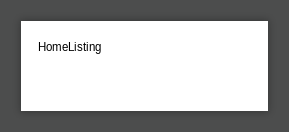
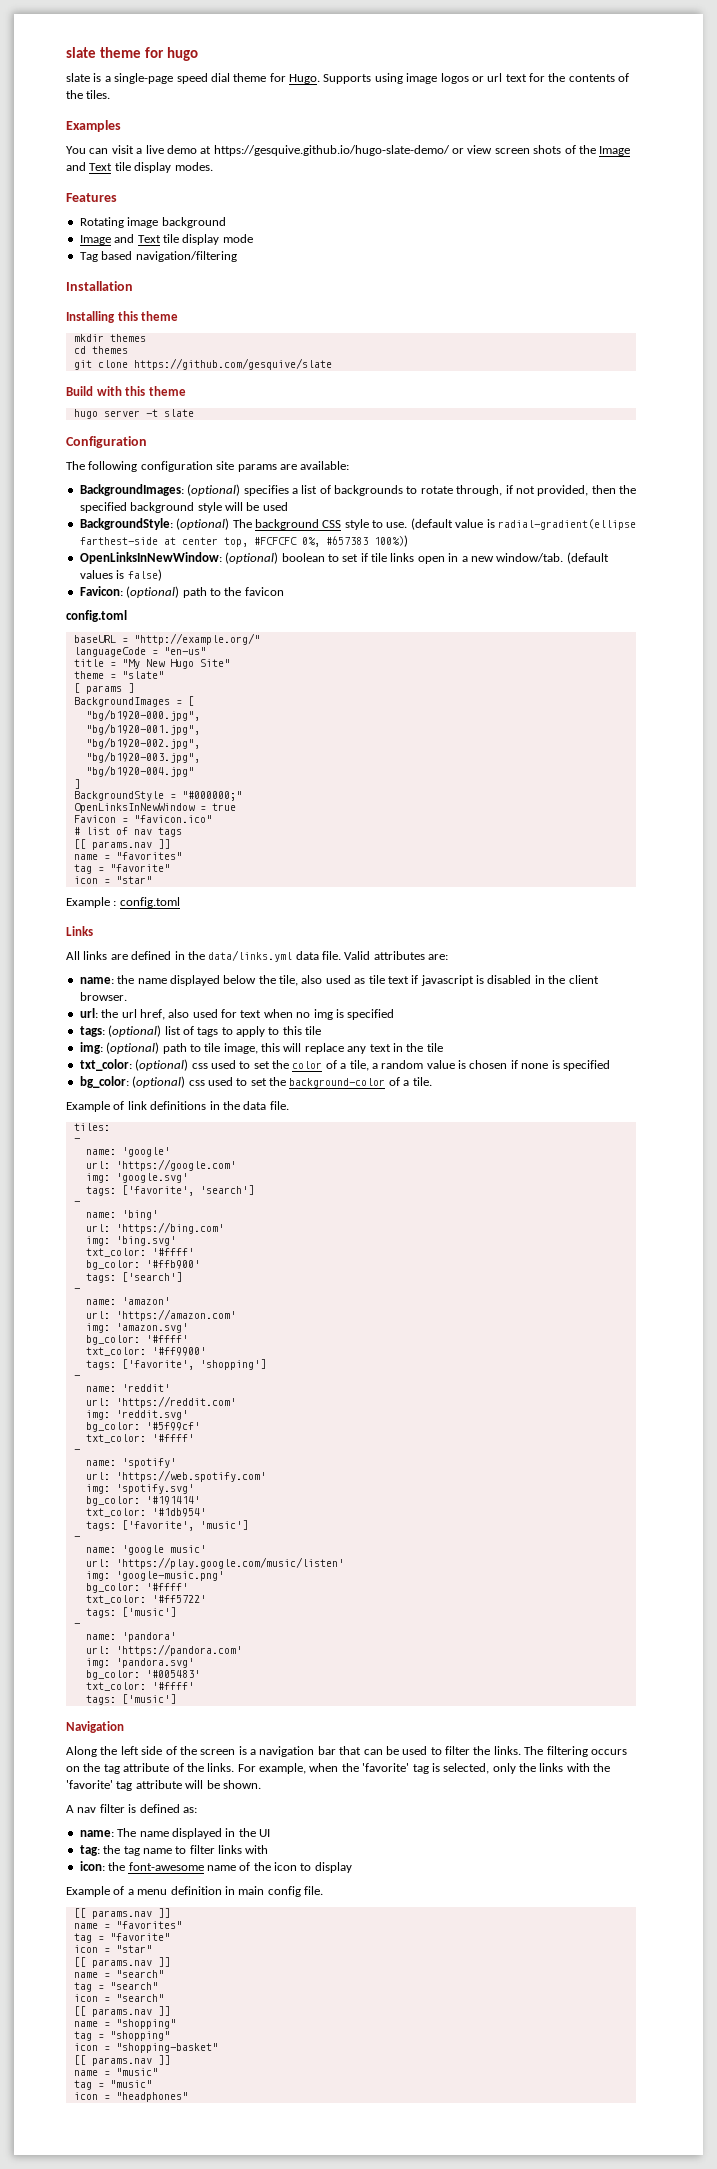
- HomeListing
+ slate theme for hugo
+ slate is a single-page speed dial theme for Hugo. Supports using image logos or url text for the contents of the tiles.
+ Examples
+ You can visit a live demo at https://gesquive.github.io/hugo-slate-demo/ or view screen shots of the Image and Text tile display modes.
+ Features
+ Rotating image background
+ Image and Text tile display mode
+ Tag based navigation/filtering
+ Installation
+ Installing this theme
+ mkdir themes
+ cd themes
+ git clone https://github.com/gesquive/slate
+ Build with this theme
+ hugo server -t slate
+ Configuration
+ The following configuration site params are available:
+ BackgroundImages: (optional) specifies a list of backgrounds to rotate through, if not provided, then the specified background style will be used
+ BackgroundStyle: (optional) The background CSS style to use. (default value is radial-gradient(ellipse farthest-side at center top, #FCFCFC 0%, #657383 100%))
+ OpenLinksInNewWindow: (optional) boolean to set if tile links open in a new window/tab. (default values is false)
+ Favicon: (optional) path to the favicon
+ config.toml
+ baseURL = "http://example.org/"
+ languageCode = "en-us"
+ title = "My New Hugo Site"
+ theme = "slate"
+ [ params ]
+ BackgroundImages = [
+ "bg/b1920-000.jpg",
+ "bg/b1920-001.jpg",
+ "bg/b1920-002.jpg",
+ "bg/b1920-003.jpg",
+ "bg/b1920-004.jpg"
+ ]
+ BackgroundStyle = "#000000;"
+ OpenLinksInNewWindow = true
+ Favicon = "favicon.ico"
+ # list of nav tags
+ [[ params.nav ]]
+ name = "favorites"
+ tag = "favorite"
+ icon = "star"
+ Example : config.toml
+ Links
+ All links are defined in the data/links.yml data file. Valid attributes are:
+ name: the name displayed below the tile, also used as tile text if javascript is disabled in the client browser.
+ url: the url href, also used for text when no img is specified
+ tags: (optional) list of tags to apply to this tile
+ img: (optional) path to tile image, this will replace any text in the tile
+ txt_color: (optional) css used to set the color of a tile, a random value is chosen if none is specified
+ bg_color: (optional) css used to set the background-color of a tile.
+ Example of link definitions in the data file.
+ tiles:
+ -
+ name: 'google'
+ url: 'https://google.com'
+ img: 'google.svg'
+ tags: ['favorite', 'search']
+ -
+ name: 'bing'
+ url: 'https://bing.com'
+ img: 'bing.svg'
+ txt_color: '#ffff'
+ bg_color: '#ffb900'
+ tags: ['search']
+ -
+ name: 'amazon'
+ url: 'https://amazon.com'
+ img: 'amazon.svg'
+ bg_color: '#ffff'
+ txt_color: '#ff9900'
+ tags: ['favorite', 'shopping']
+ -
+ name: 'reddit'
+ url: 'https://reddit.com'
+ img: 'reddit.svg'
+ bg_color: '#5f99cf'
+ txt_color: '#ffff'
+ -
+ name: 'spotify'
+ url: 'https://web.spotify.com'
+ img: 'spotify.svg'
+ bg_color: '#191414'
+ txt_color: '#1db954'
+ tags: ['favorite', 'music']
+ -
+ name: 'google music'
+ url: 'https://play.google.com/music/listen'
+ img: 'google-music.png'
+ bg_color: '#ffff'
+ txt_color: '#ff5722'
+ tags: ['music']
+ -
+ name: 'pandora'
+ url: 'https://pandora.com'
+ img: 'pandora.svg'
+ bg_color: '#005483'
+ txt_color: '#ffff'
+ tags: ['music']
+ Navigation
+ Along the left side of the screen is a navigation bar that can be used to filter the links. The filtering occurs on the tag attribute of the links. For example, when the 'favorite' tag is selected, only the links with the 'favorite' tag attribute will be shown.
+ A nav filter is defined as:
+ name: The name displayed in the UI
+ tag: the tag name to filter links with
+ icon: the font-awesome name of the icon to display
+ Example of a menu definition in main config file.
+ [[ params.nav ]]
+ name = "favorites"
+ tag = "favorite"
+ icon = "star"
+ [[ params.nav ]]
+ name = "search"
+ tag = "search"
+ icon = "search"
+ [[ params.nav ]]
+ name = "shopping"
+ tag = "shopping"
+ icon = "shopping-basket"
+ [[ params.nav ]]
+ name = "music"
+ tag = "music"
+ icon = "headphones"

